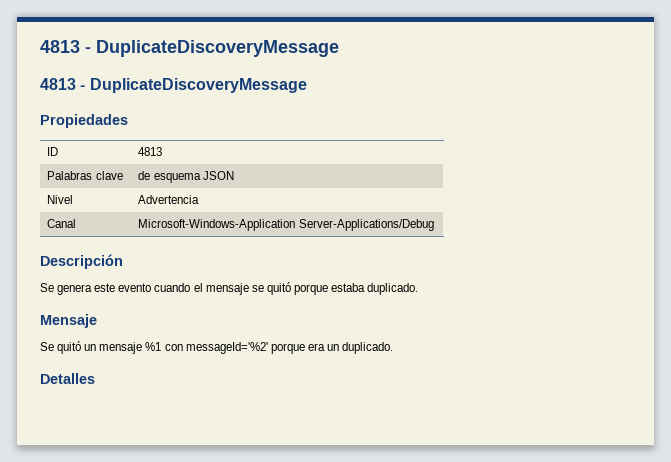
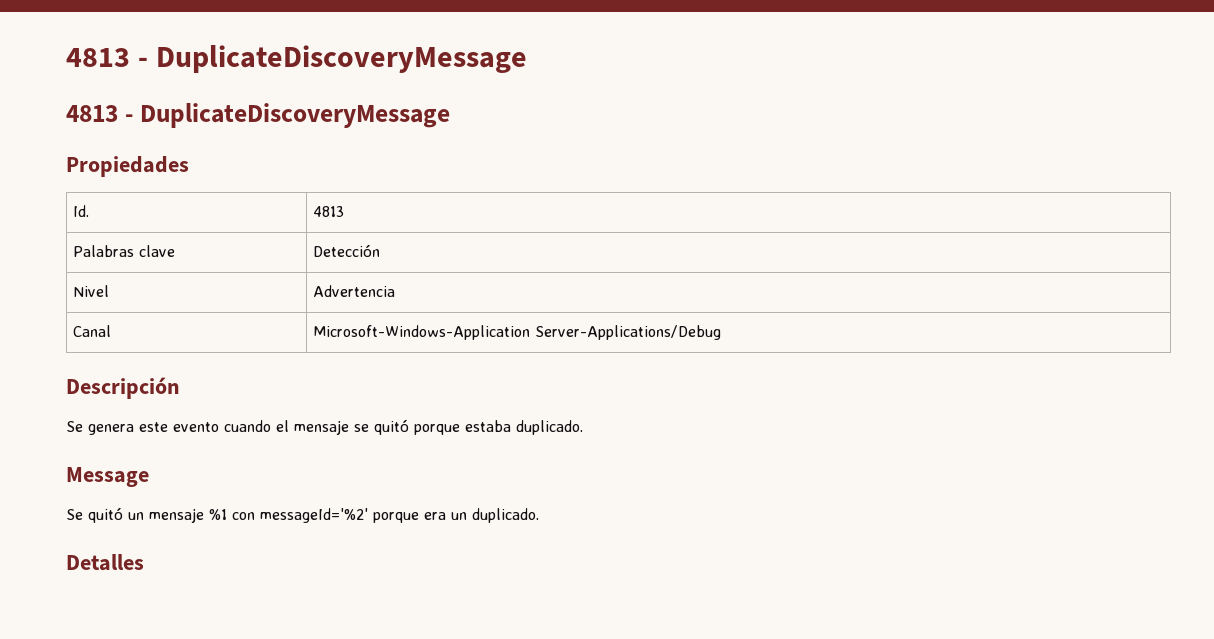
- ID | 4813
+ Id. | 4813
- Palabras clave | de esquema JSON
+ Palabras clave | Detección
- Mensaje
+ Message

